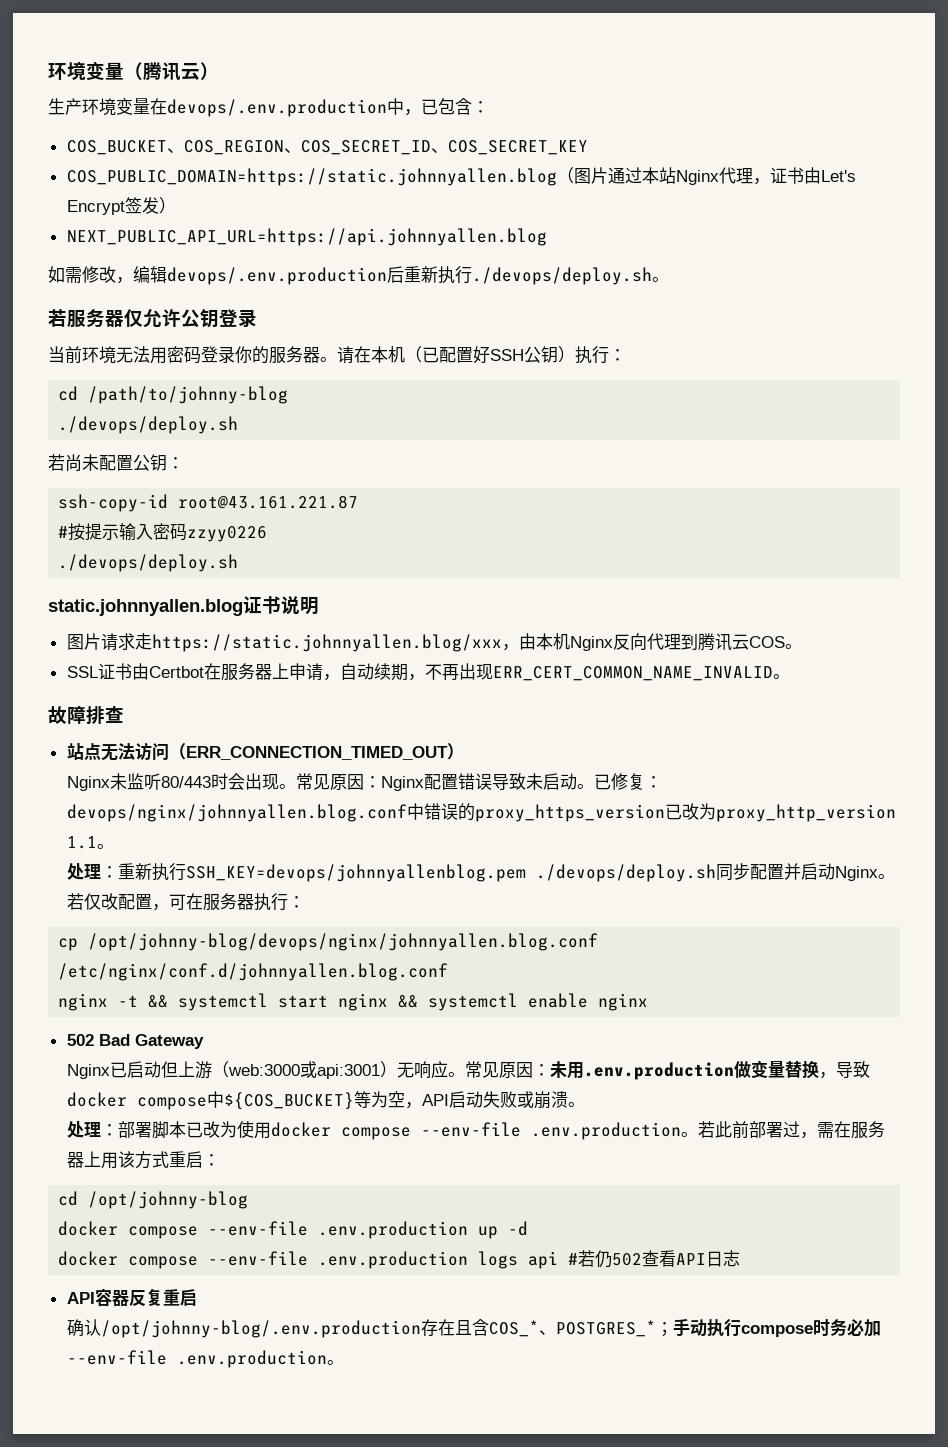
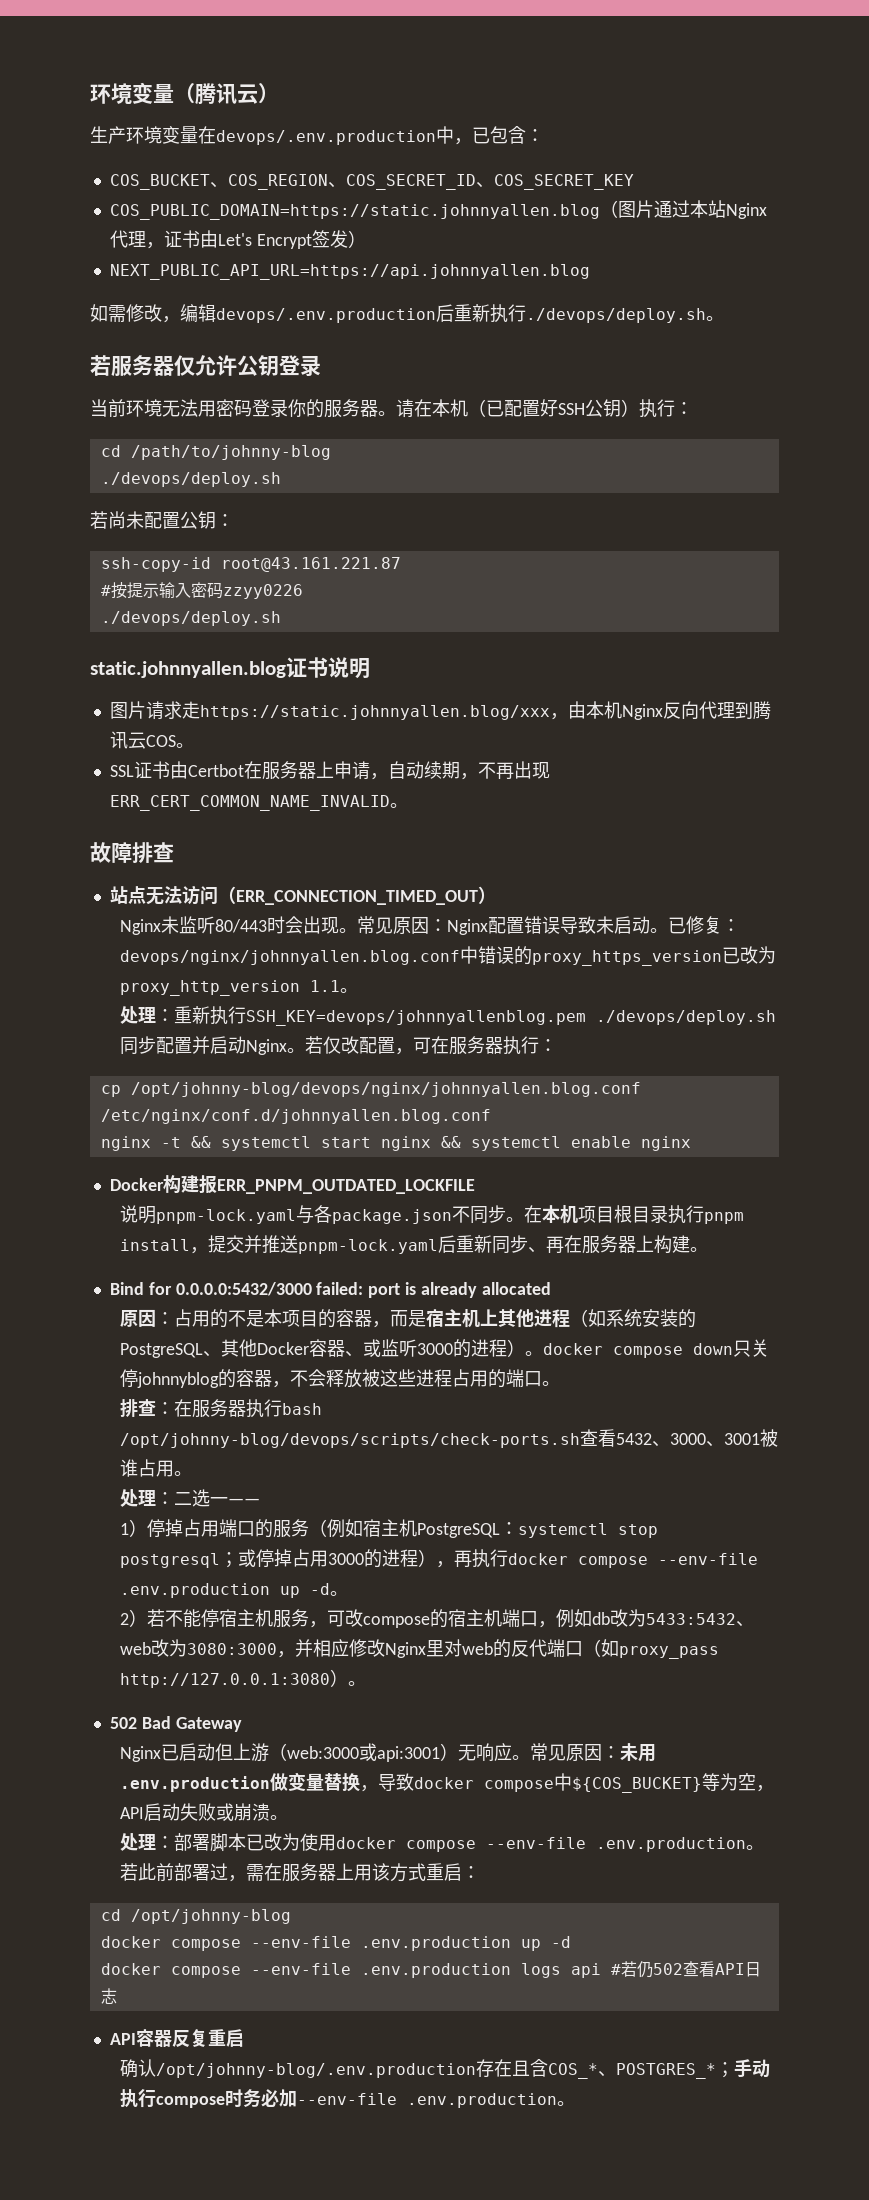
+ Docker构建报ERR_PNPM_OUTDATED_LOCKFILE
+ 说明pnpm-lock.yaml与各package.json不同步。在本机项目根目录执行pnpm install，提交并推送pnpm-lock.yaml后重新同步、再在服务器上构建。
+ Bind for 0.0.0.0:5432/3000 failed: port is already allocated
+ 原因：占用的不是本项目的容器，而是宿主机上其他进程（如系统安装的PostgreSQL、其他Docker容器、或监听3000的进程）。docker compose down只关停johnnyblog的容器，不会释放被这些进程占用的端口。
+ 排查：在服务器执行bash /opt/johnny-blog/devops/scripts/check-ports.sh查看5432、3000、3001被谁占用。
+ 处理：二选一——
+ 1）停掉占用端口的服务（例如宿主机PostgreSQL：systemctl stop postgresql；或停掉占用3000的进程），再执行docker compose --env-file .env.production up -d。
+ 2）若不能停宿主机服务，可改compose的宿主机端口，例如db改为5433:5432、web改为3080:3000，并相应修改Nginx里对web的反代端口（如proxy_pass http://127.0.0.1:3080）。

